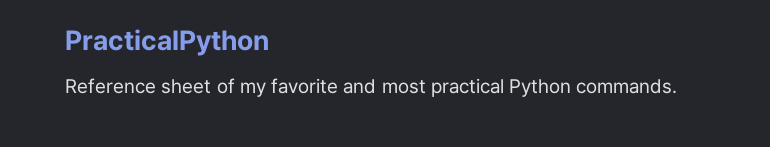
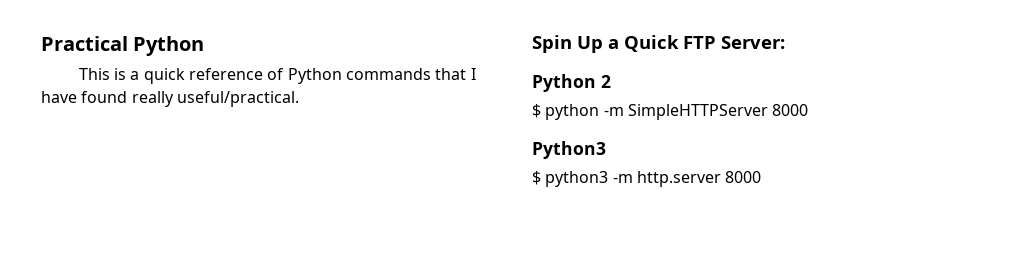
- PracticalPython
- Reference sheet of my favorite and most practical Python commands.
+ Practical Python
+ This is a quick reference of Python commands that I have found really useful/practical.
+ Spin Up a Quick FTP Server:
+ Python 2
+ $ python -m SimpleHTTPServer 8000
+ Python3
+ $ python3 -m http.server 8000

